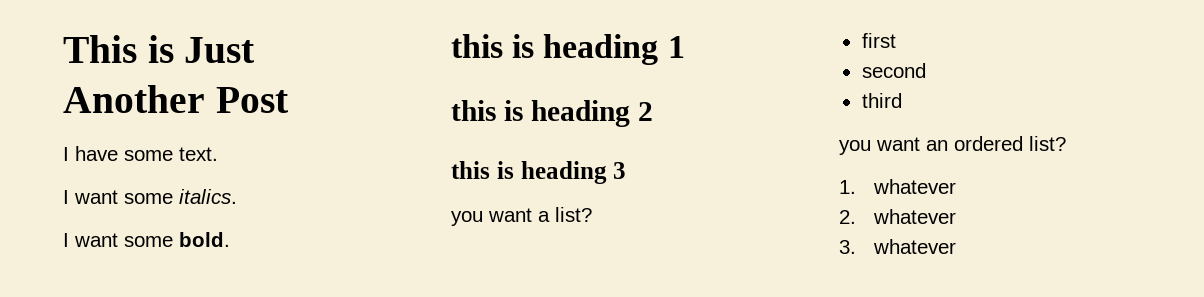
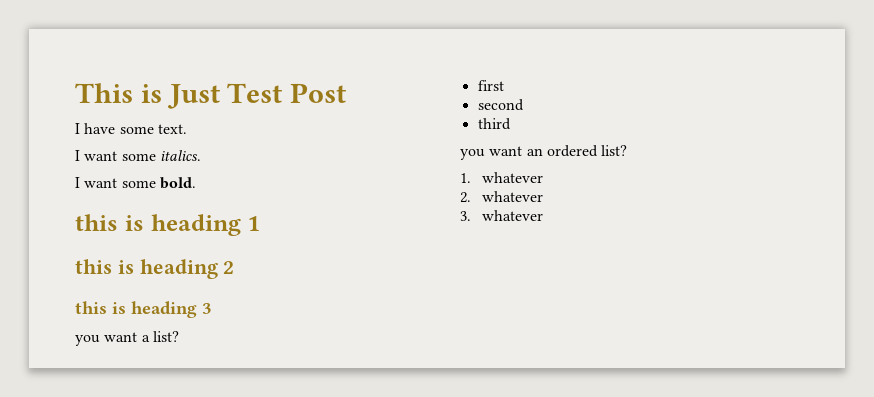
- This is Just Another Post
+ This is Just Test Post

